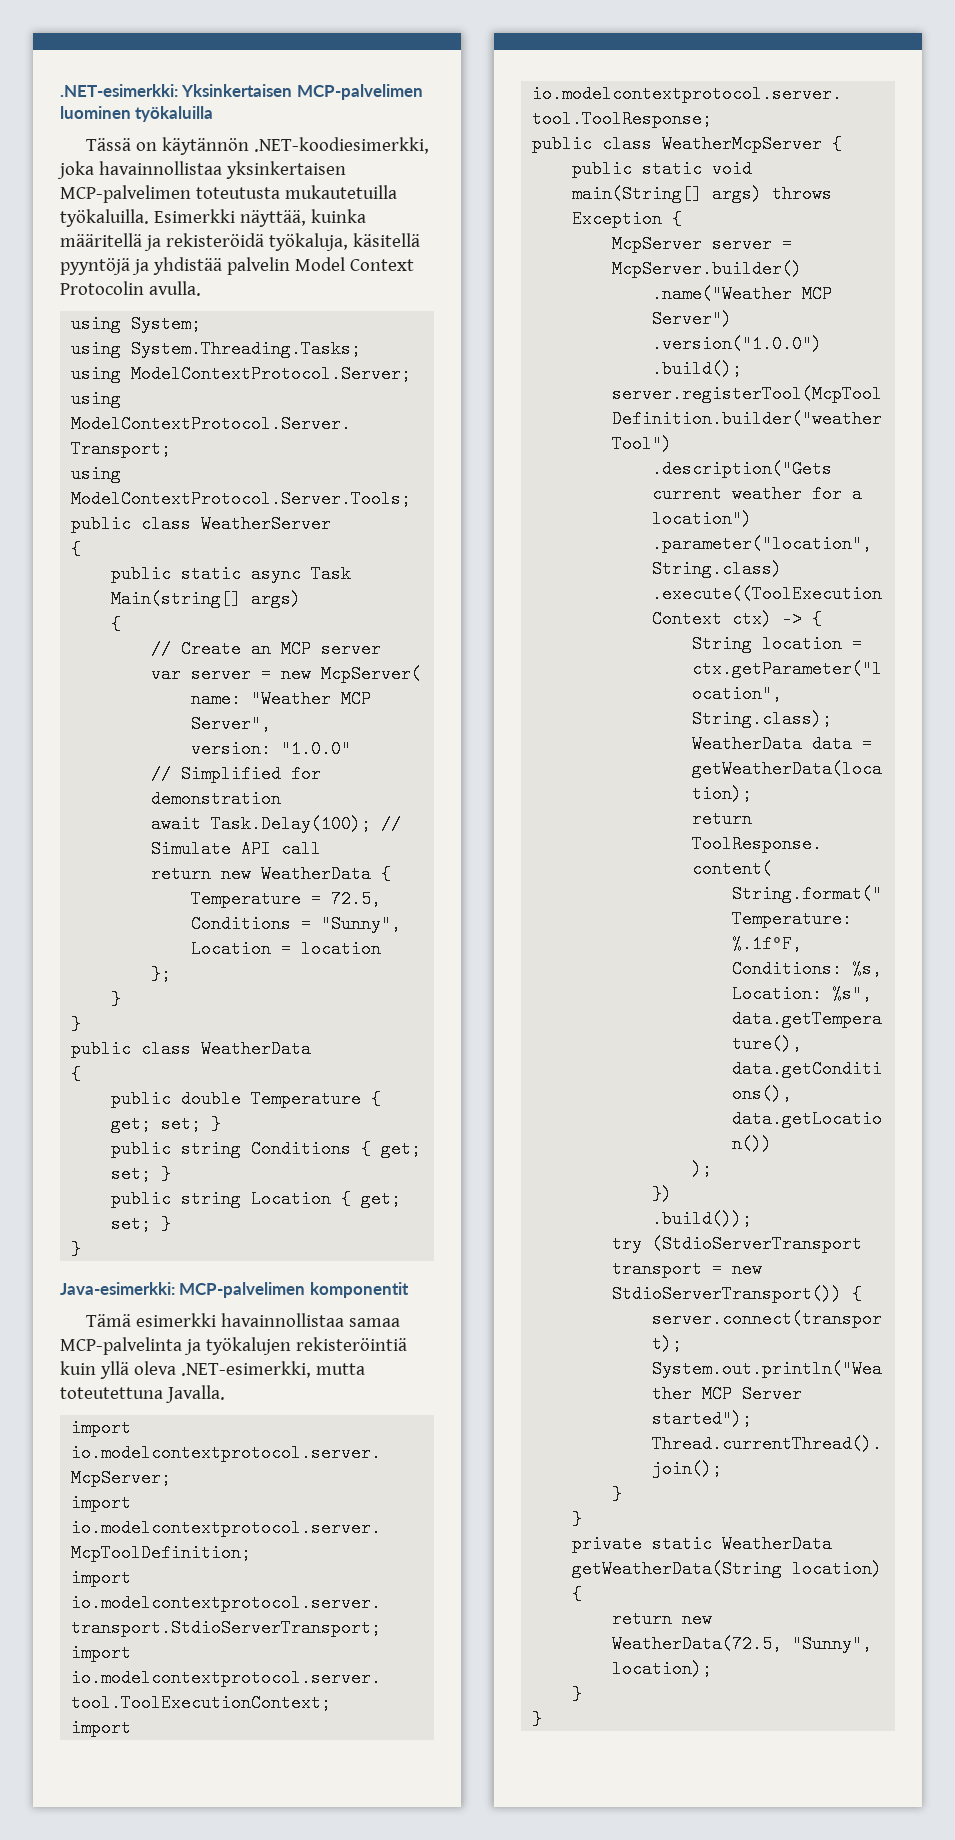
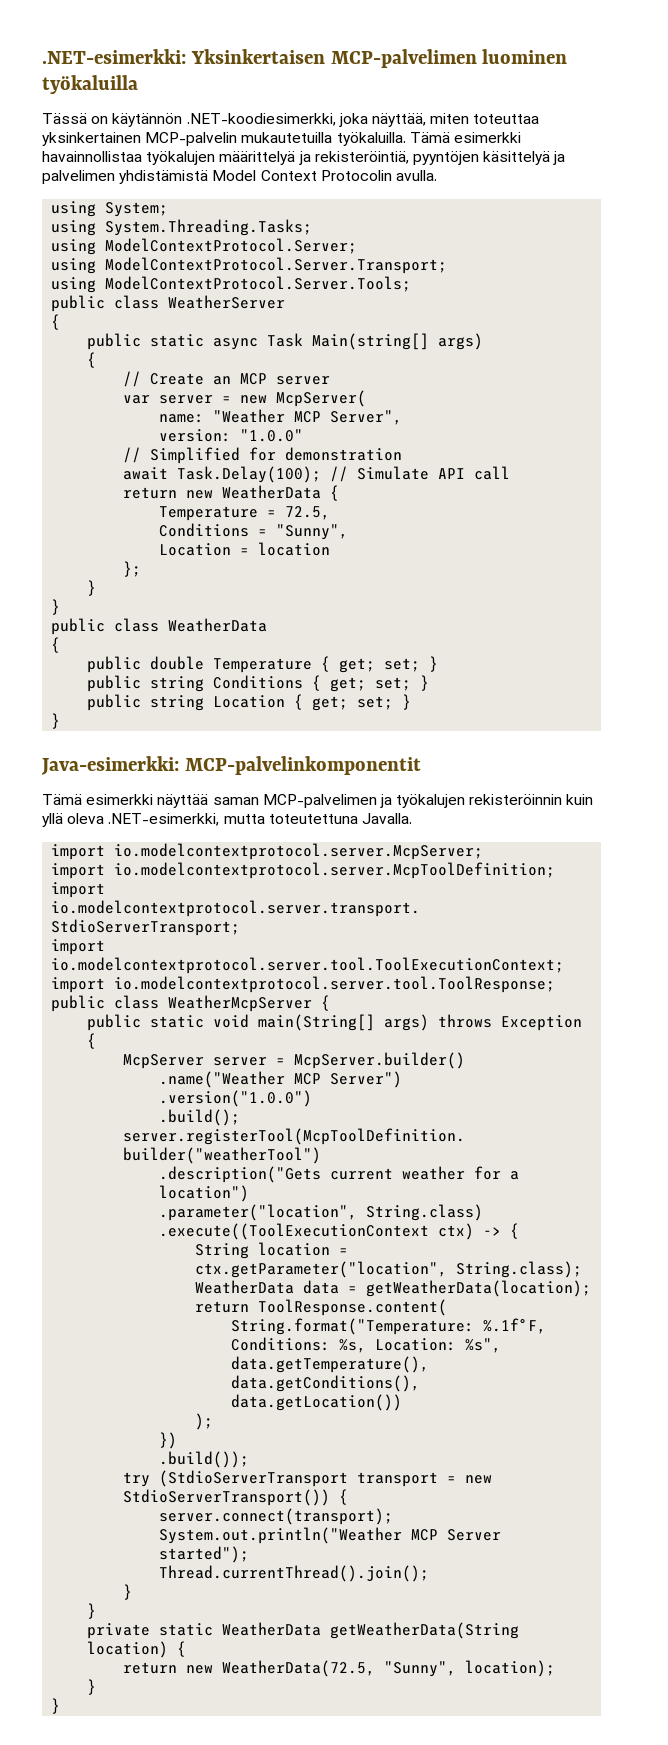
- Tässä on käytännön .NET-koodiesimerkki, joka havainnollistaa yksinkertaisen MCP-palvelimen toteutusta mukautetuilla työkaluilla. Esimerkki näyttää, kuinka määritellä ja rekisteröidä työkaluja, käsitellä pyyntöjä ja yhdistää palvelin Model Context Protocolin avulla.
+ Tässä on käytännön .NET-koodiesimerkki, joka näyttää, miten toteuttaa yksinkertainen MCP-palvelin mukautetuilla työkaluilla. Tämä esimerkki havainnollistaa työkalujen määrittelyä ja rekisteröintiä, pyyntöjen käsittelyä ja palvelimen yhdistämistä Model Context Protocolin avulla.
- Java-esimerkki: MCP-palvelimen komponentit
- Tämä esimerkki havainnollistaa samaa MCP-palvelinta ja työkalujen rekisteröintiä kuin yllä oleva .NET-esimerkki, mutta toteutettuna Javalla.
+ Java-esimerkki: MCP-palvelinkomponentit
+ Tämä esimerkki näyttää saman MCP-palvelimen ja työkalujen rekisteröinnin kuin yllä oleva .NET-esimerkki, mutta toteutettuna Javalla.

